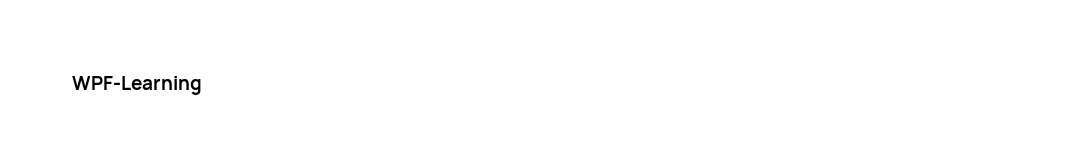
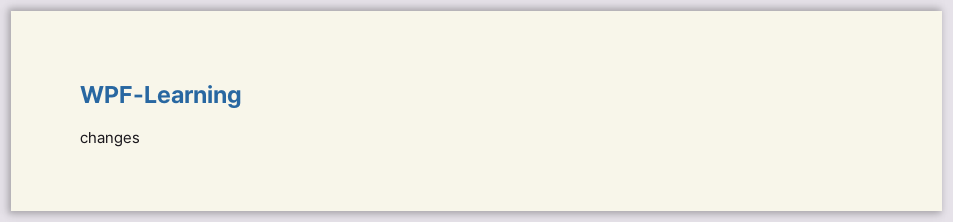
+ changes

